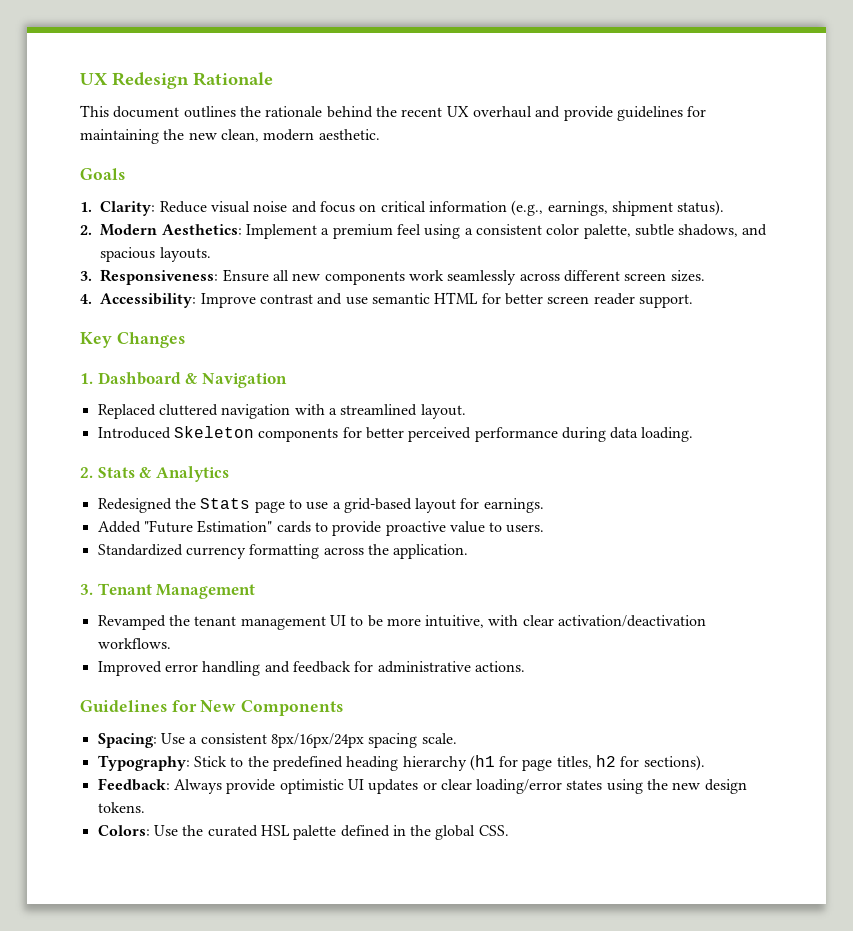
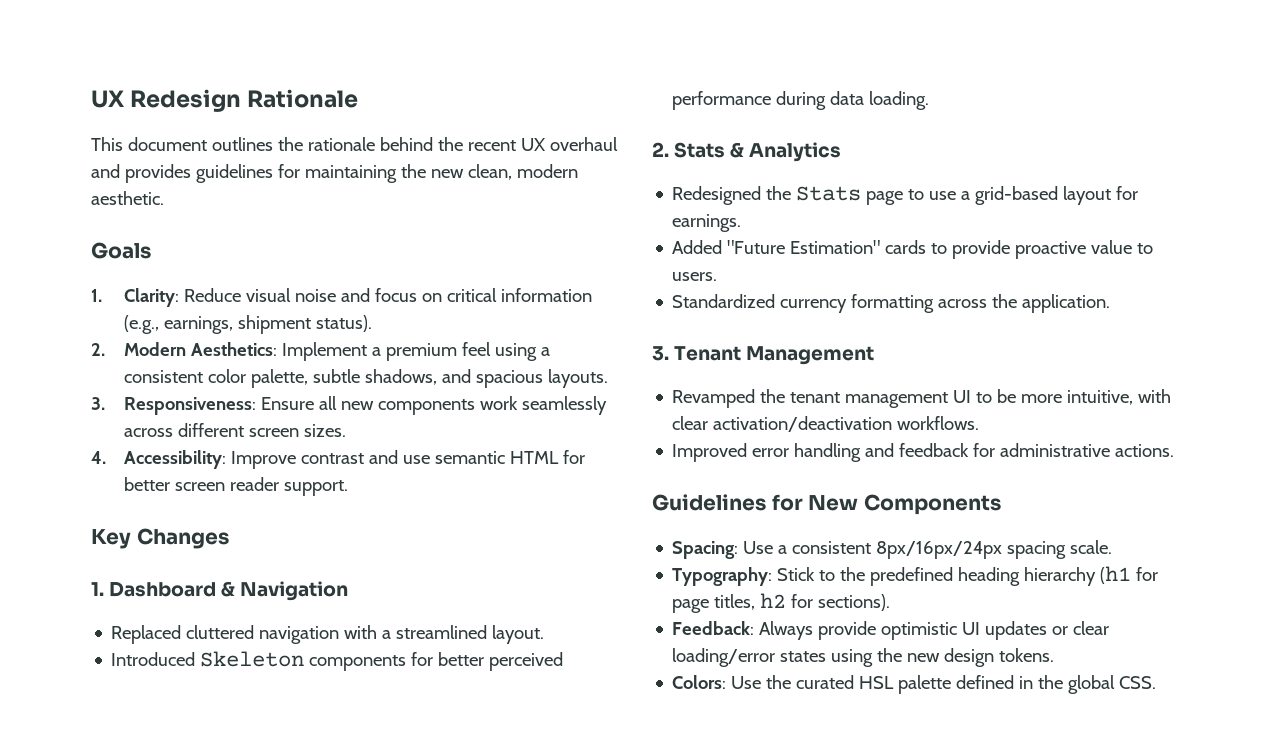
- This document outlines the rationale behind the recent UX overhaul and provide guidelines for maintaining the new clean, modern aesthetic.
+ This document outlines the rationale behind the recent UX overhaul and provides guidelines for maintaining the new clean, modern aesthetic.

